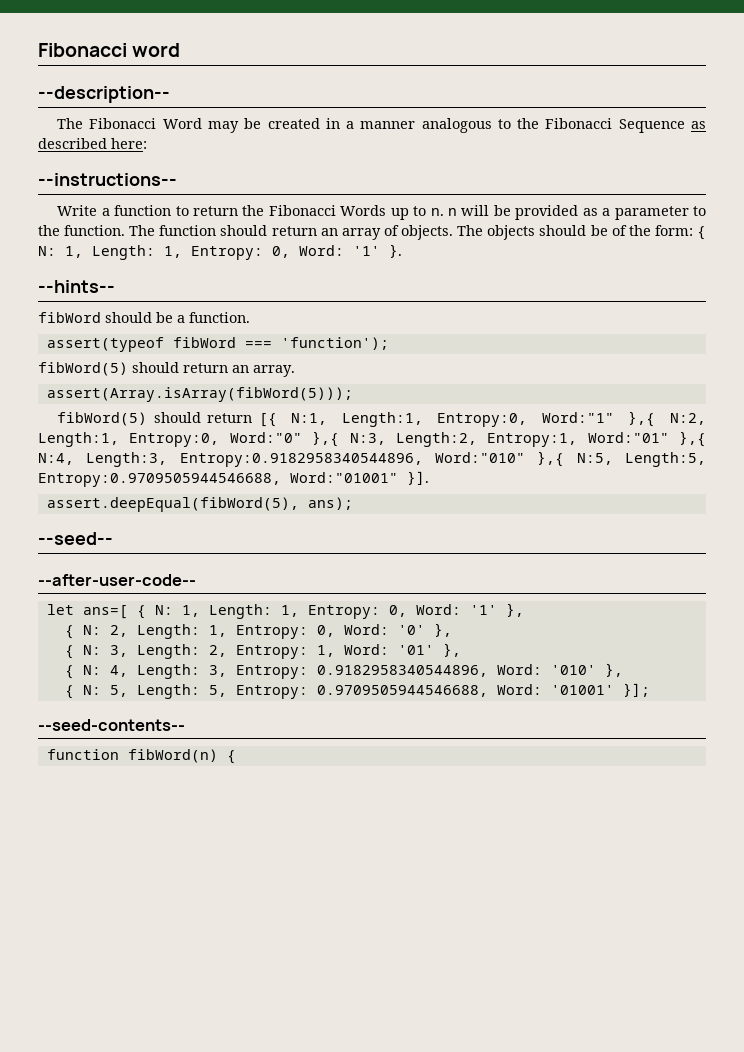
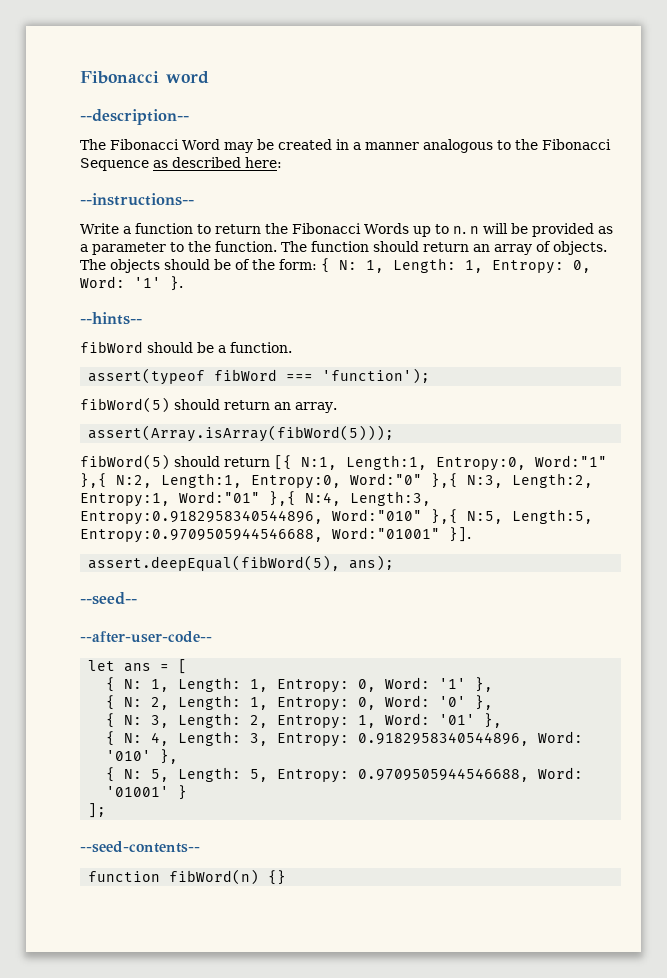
- let ans=[ { N: 1, Length: 1, Entropy: 0, Word: '1' },
+ let ans = [
+ { N: 1, Length: 1, Entropy: 0, Word: '1' },
- { N: 5, Length: 5, Entropy: 0.9709505944546688, Word: '01001' }];
+ { N: 5, Length: 5, Entropy: 0.9709505944546688, Word: '01001' }
+ ];
- function fibWord(n) {
+ function fibWord(n) {}

